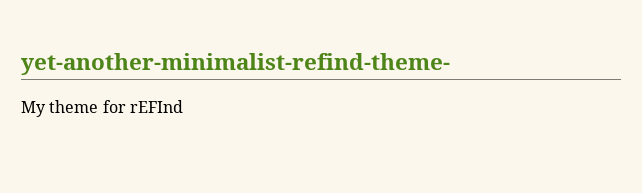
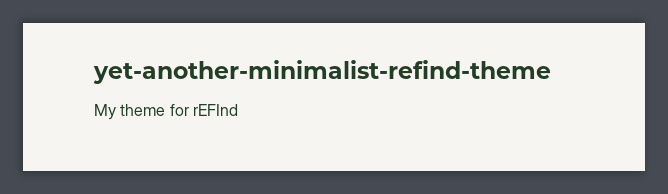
- yet-another-minimalist-refind-theme-
+ yet-another-minimalist-refind-theme

